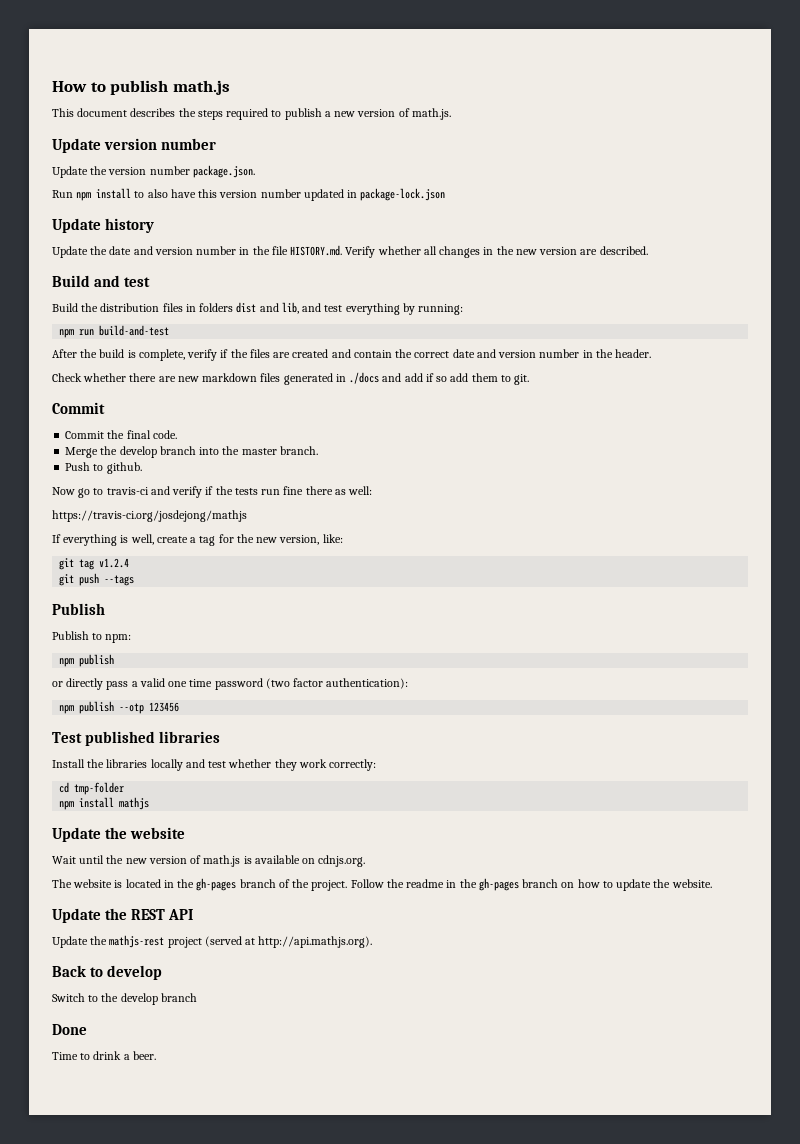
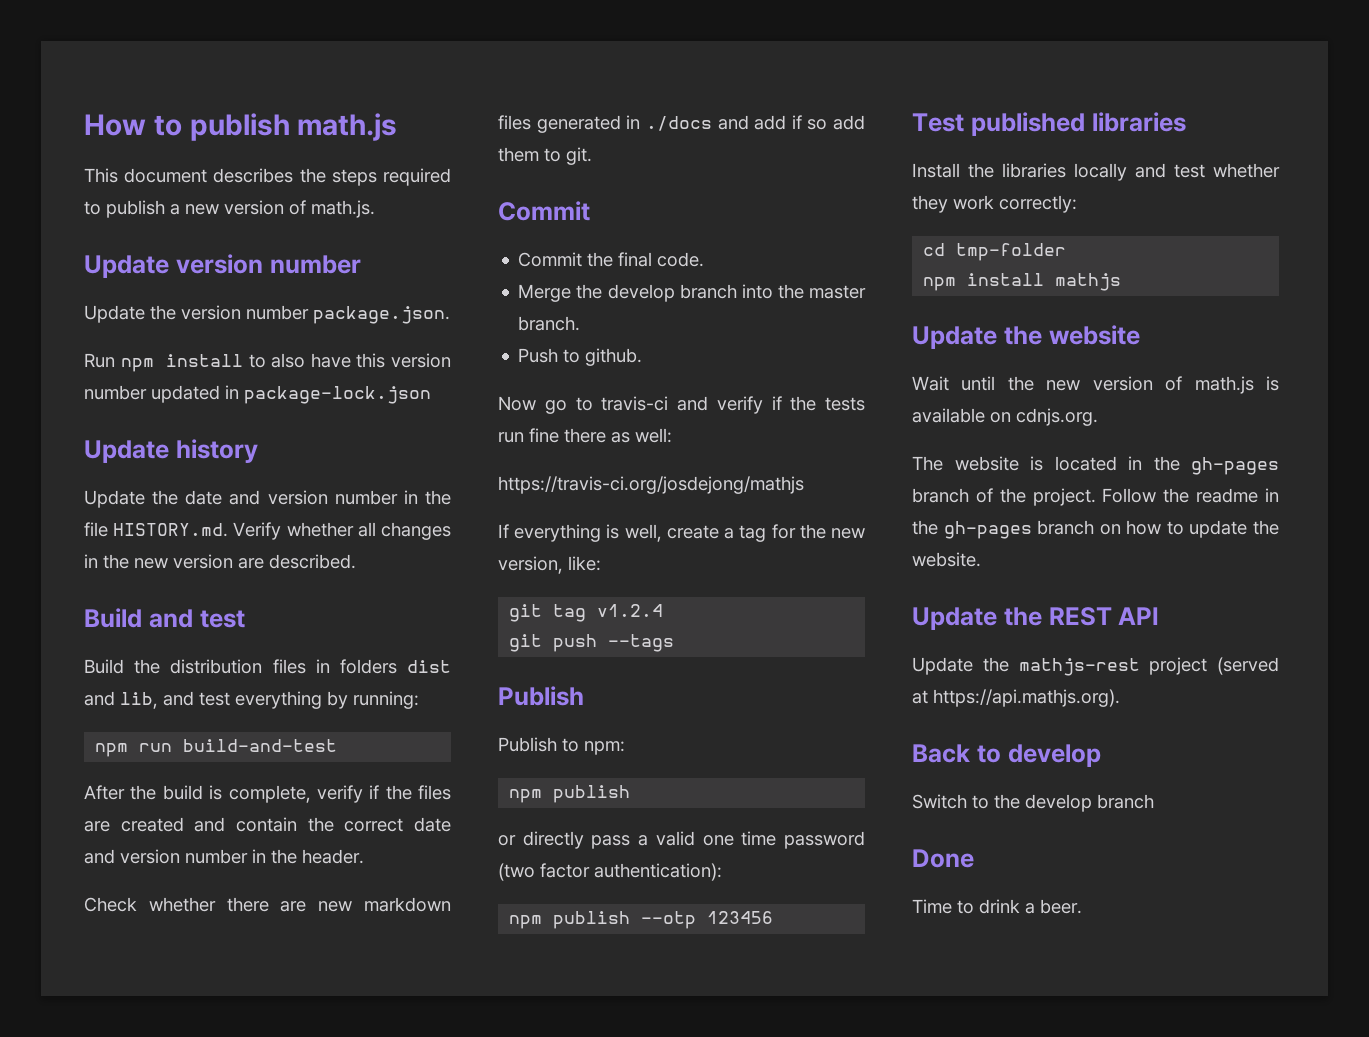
- Update the mathjs-rest project (served at http://api.mathjs.org).
+ Update the mathjs-rest project (served at https://api.mathjs.org).

